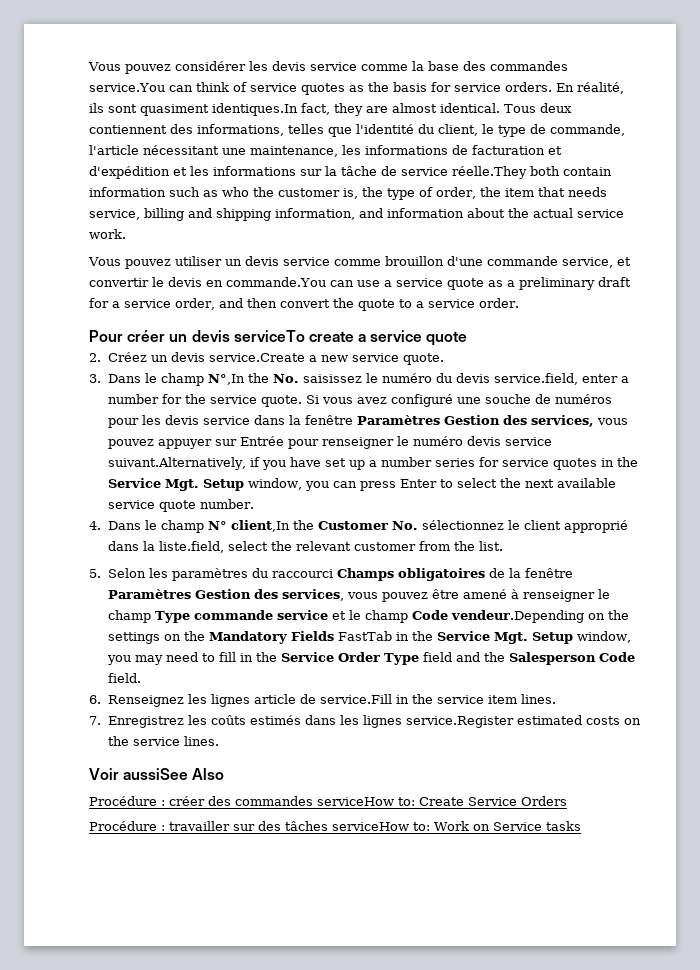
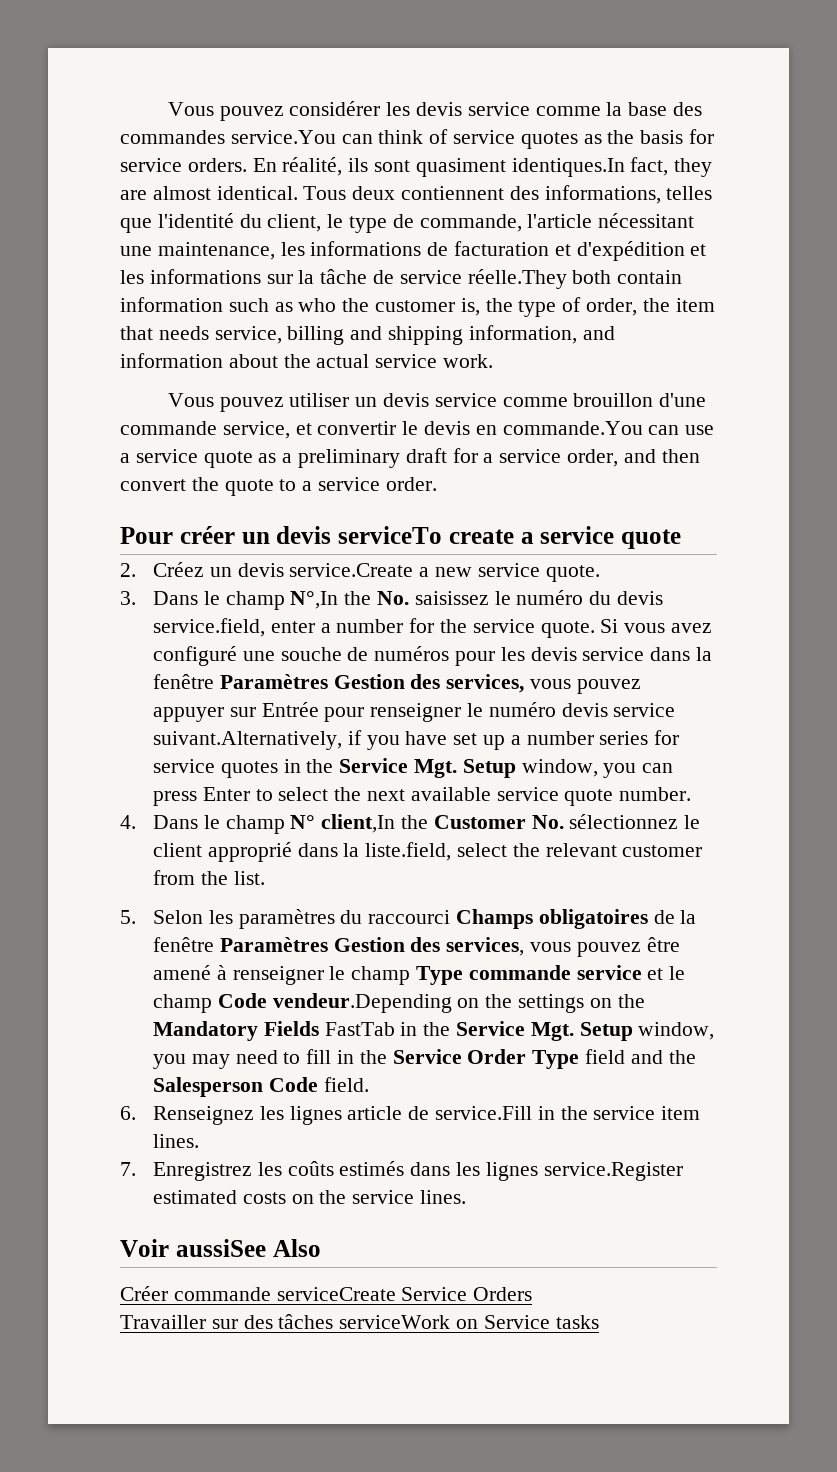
- Procédure : créer des commandes serviceHow to: Create Service Orders
- Procédure : travailler sur des tâches serviceHow to: Work on Service tasks
+ Créer commande serviceCreate Service Orders
+ Travailler sur des tâches serviceWork on Service tasks

